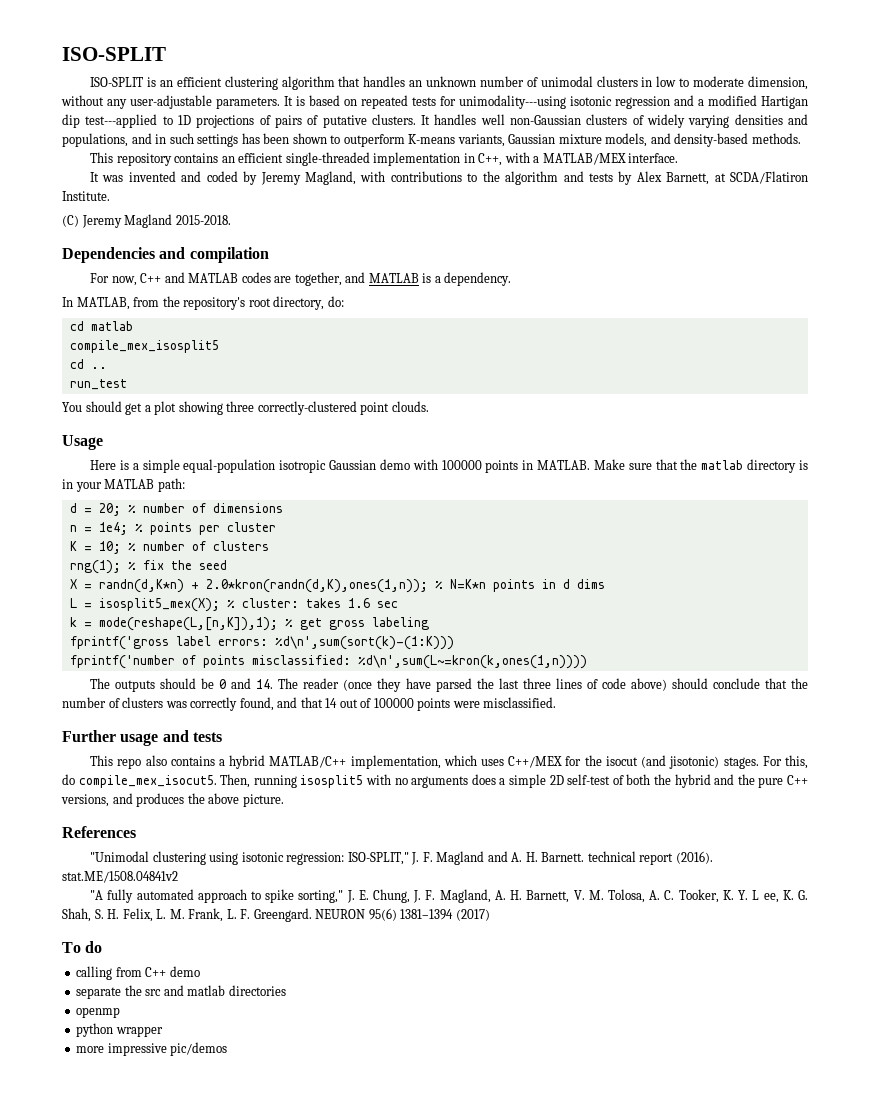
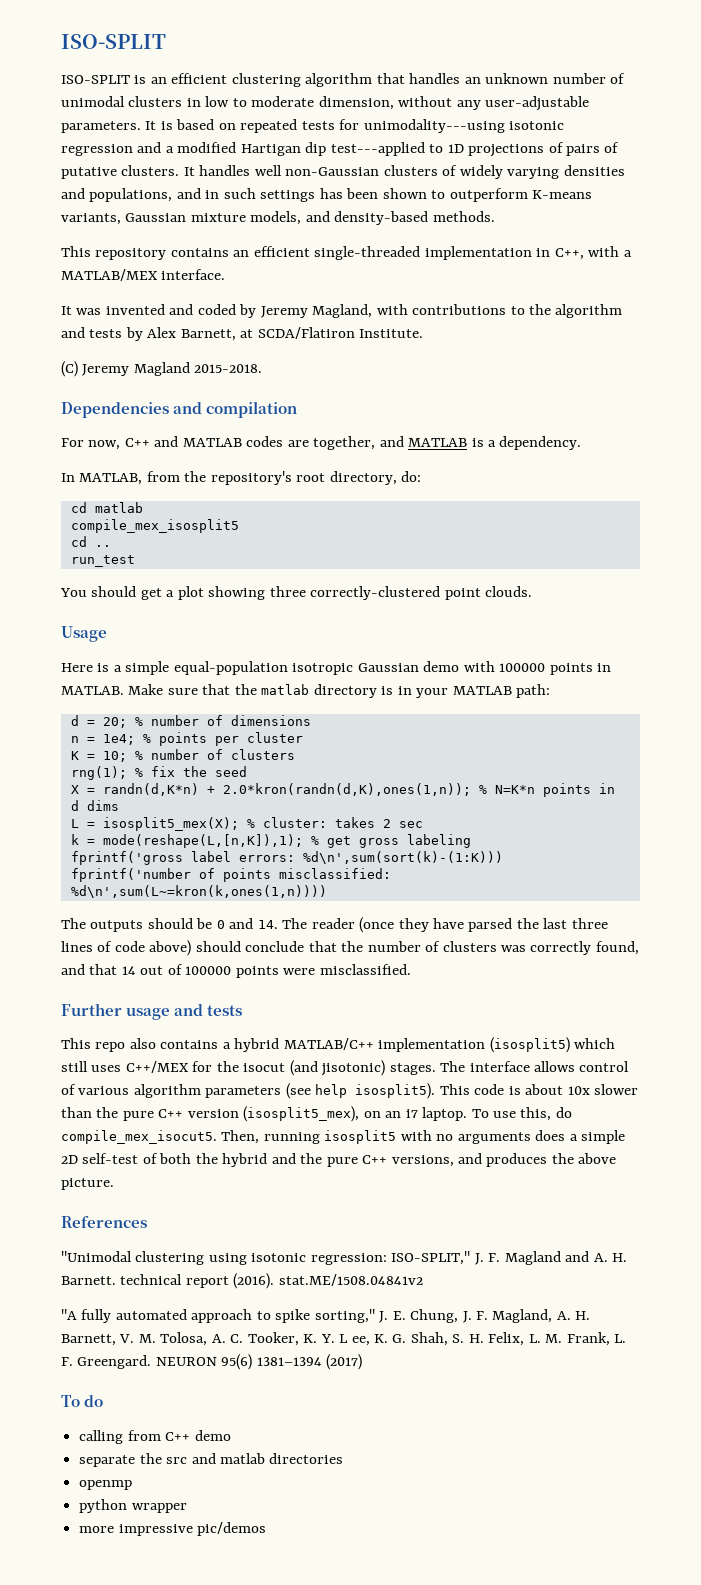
- L = isosplit5_mex(X); % cluster: takes 1.6 sec
+ L = isosplit5_mex(X); % cluster: takes 2 sec
- This repo also contains a hybrid MATLAB/C++ implementation, which uses C++/MEX for the isocut (and jisotonic) stages.
+ This repo also contains a hybrid MATLAB/C++ implementation (isosplit5) which still uses C++/MEX for the isocut (and jisotonic) stages.
- For this, do compile_mex_isocut5.
+ The interface allows control of various algorithm parameters (see help isosplit5). This code is about 10x slower than the pure C++ version (isosplit5_mex), on an i7 laptop. To use this, do compile_mex_isocut5.

